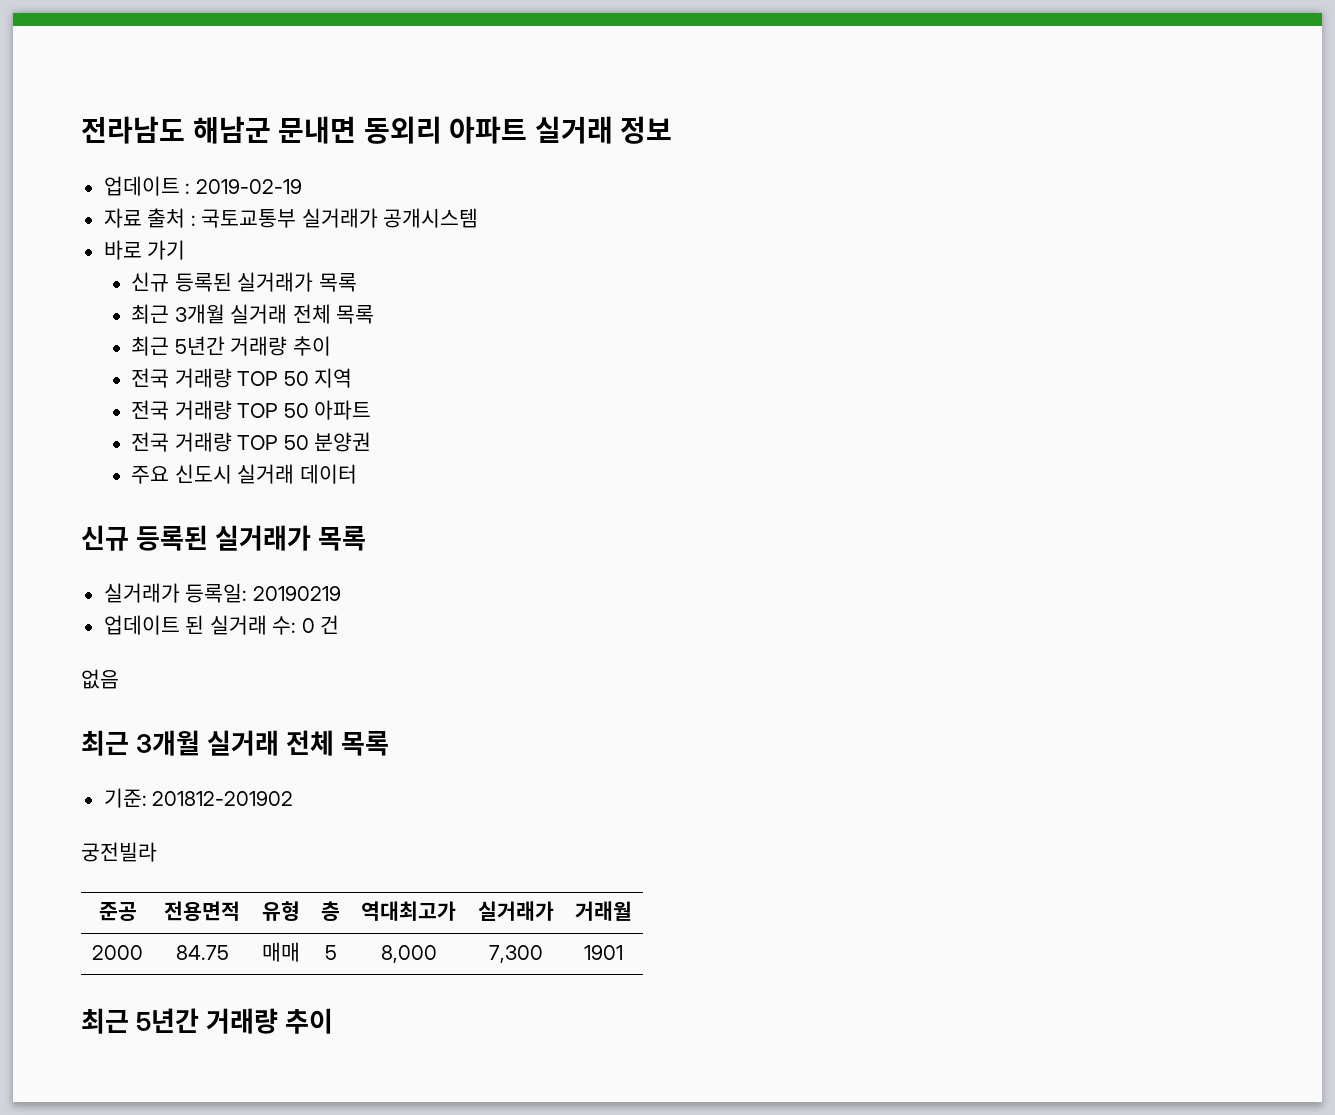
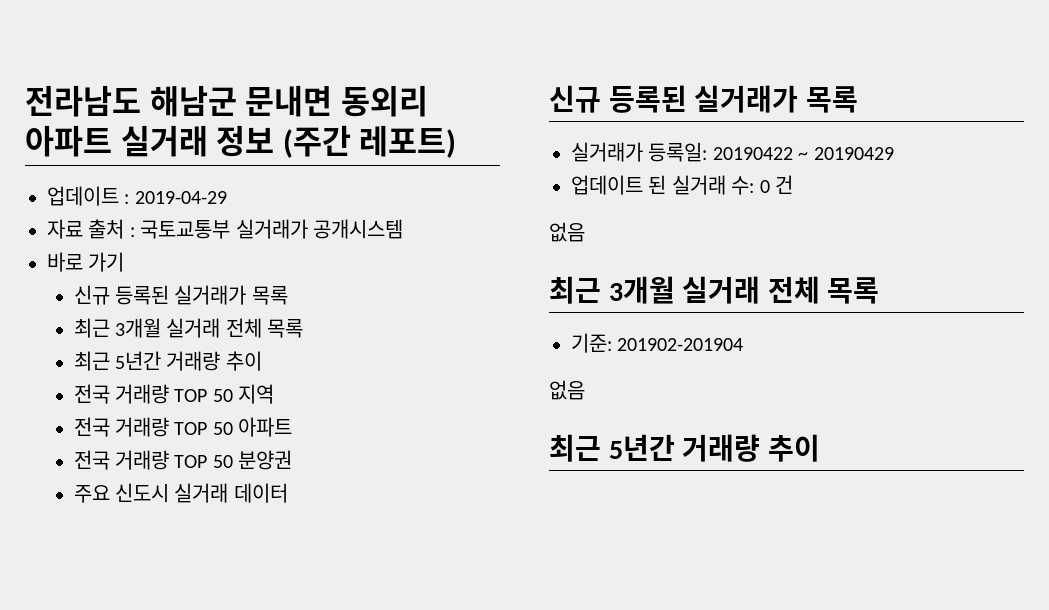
- 전라남도 해남군 문내면 동외리 아파트 실거래 정보
+ 전라남도 해남군 문내면 동외리 아파트 실거래 정보 (주간 레포트)
- 업데이트 : 2019-02-19
+ 업데이트 : 2019-04-29
- 실거래가 등록일: 20190219
+ 실거래가 등록일: 20190422 ~ 20190429
- 기준: 201812-201902
- 궁전빌라
- 준공 | 전용면적 | 유형 | 층 | 역대최고가 | 실거래가 | 거래월
- 2000 | 84.75 | 매매 | 5 | 8,000 | 7,300 | 1901
+ 기준: 201902-201904
+ 없음

